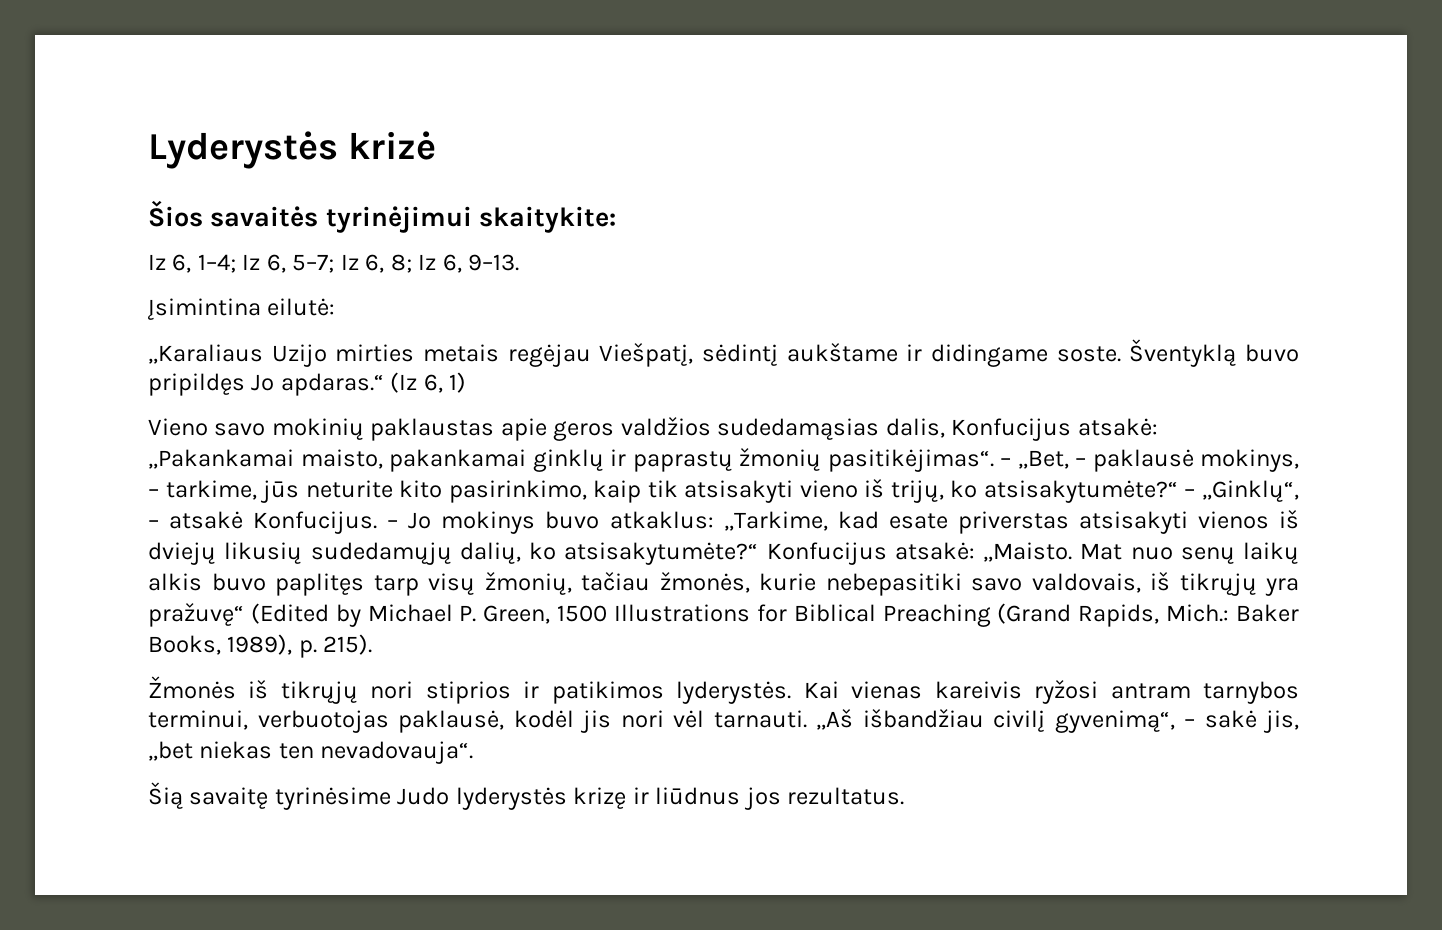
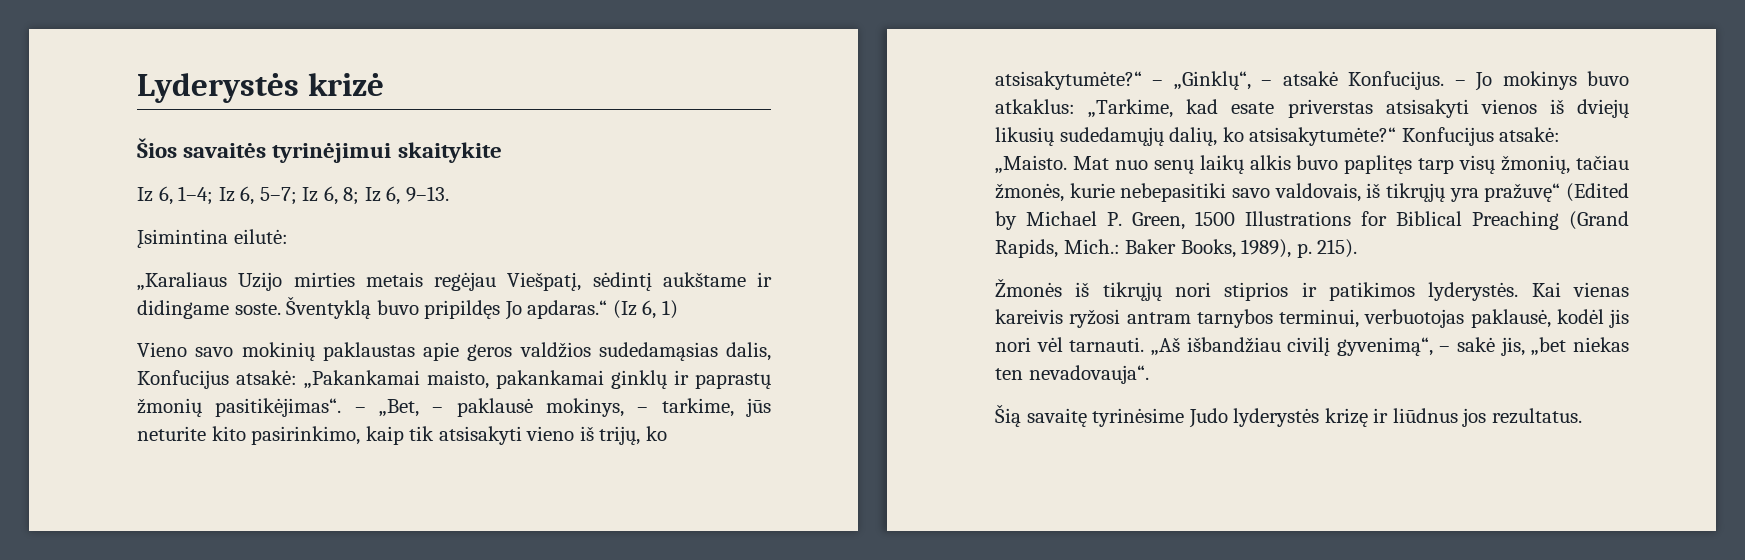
- Šios savaitės tyrinėjimui skaitykite:
+ Šios savaitės tyrinėjimui skaitykite

